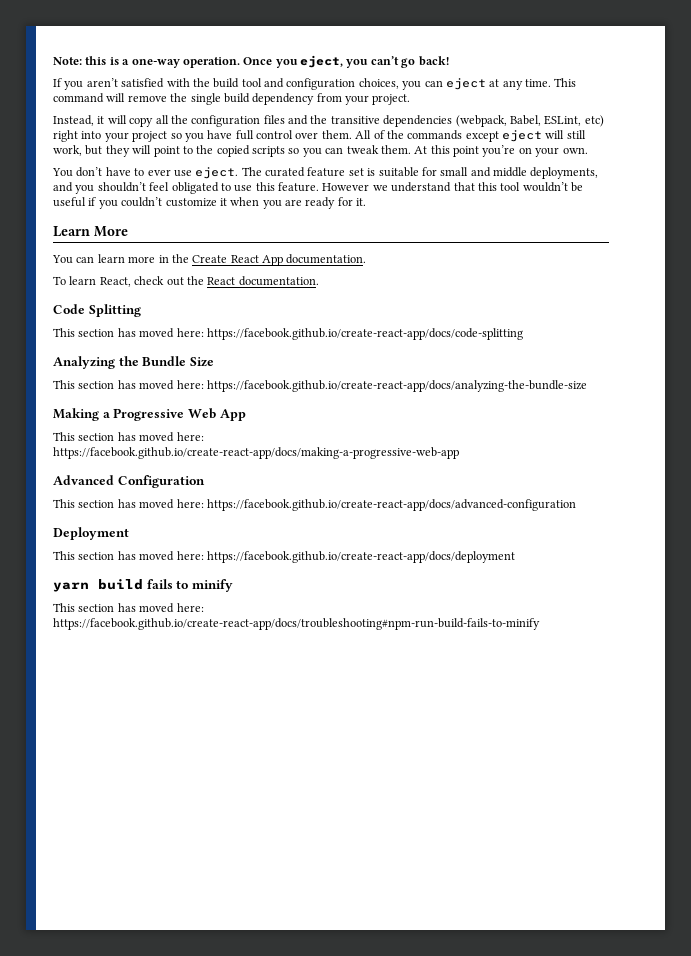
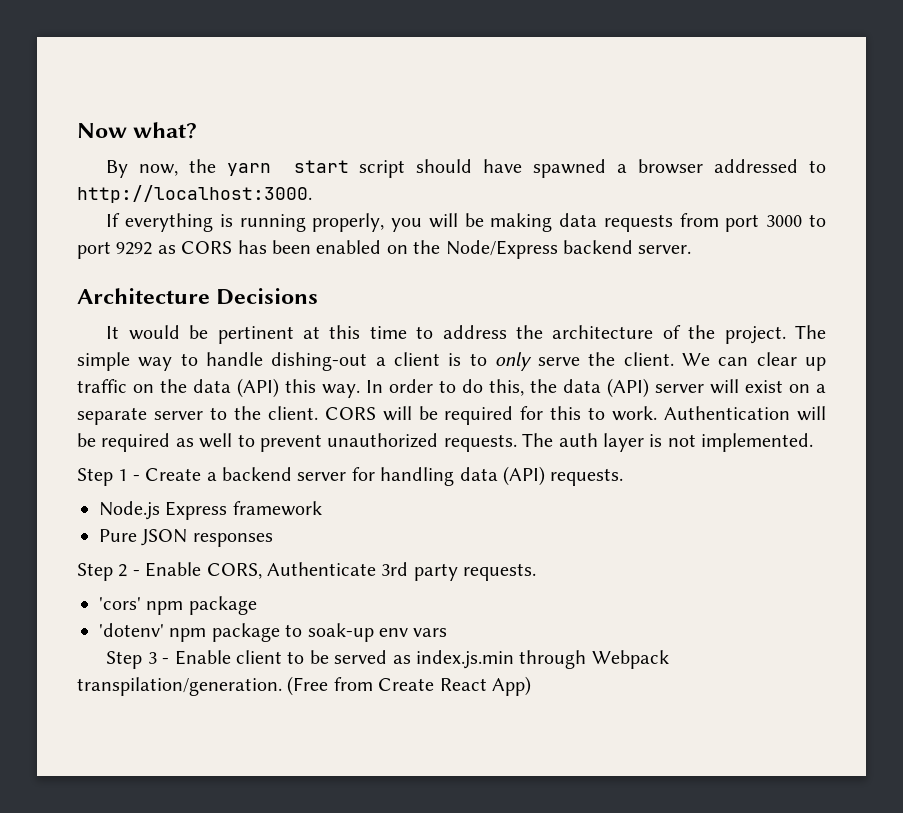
- Note: this is a one-way operation. Once you eject, you can’t go back!
- If you aren’t satisfied with the build tool and configuration choices, you can eject at any time. This command will remove the single build dependency from your project.
- Instead, it will copy all the configuration files and the transitive dependencies (webpack, Babel, ESLint, etc) right into your project so you have full control over them. All of the commands except eject will still work, but they will point to the copied scripts so you can tweak them. At this point you’re on your own.
- You don’t have to ever use eject. The curated feature set is suitable for small and middle deployments, and you shouldn’t feel obligated to use this feature. However we understand that this tool wouldn’t be useful if you couldn’t customize it when you are ready for it.
- Learn More
- You can learn more in the Create React App documentation.
- To learn React, check out the React documentation.
- Code Splitting
- This section has moved here: https://facebook.github.io/create-react-app/docs/code-splitting
- Analyzing the Bundle Size
- This section has moved here: https://facebook.github.io/create-react-app/docs/analyzing-the-bundle-size
- Making a Progressive Web App
- This section has moved here: https://facebook.github.io/create-react-app/docs/making-a-progressive-web-app
- Advanced Configuration
- This section has moved here: https://facebook.github.io/create-react-app/docs/advanced-configuration
- Deployment
- This section has moved here: https://facebook.github.io/create-react-app/docs/deployment
- yarn build fails to minify
- This section has moved here: https://facebook.github.io/create-react-app/docs/troubleshooting#npm-run-build-fails-to-minify
+ Now what?
+ By now, the yarn start script should have spawned a browser addressed to http://localhost:3000.
+ If everything is running properly, you will be making data requests from port 3000 to port 9292 as CORS has been enabled on the Node/Express backend server.
+ Architecture Decisions
+ It would be pertinent at this time to address the architecture of the project. The simple way to handle dishing-out a client is to only serve the client. We can clear up traffic on the data (API) this way. In order to do this, the data (API) server will exist on a separate server to the client. CORS will be required for this to work. Authentication will be required as well to prevent unauthorized requests. The auth layer is not implemented.
+ Step 1 - Create a backend server for handling data (API) requests.
+ Node.js Express framework
+ Pure JSON responses
+ Step 2 - Enable CORS, Authenticate 3rd party requests.
+ 'cors' npm package
+ 'dotenv' npm package to soak-up env vars
+ Step 3 - Enable client to be served as index.js.min through Webpack transpilation/generation. (Free from Create React App)

